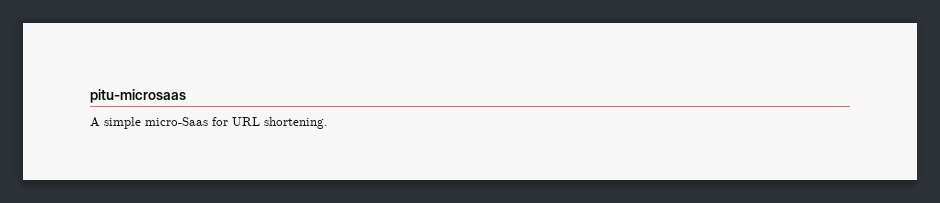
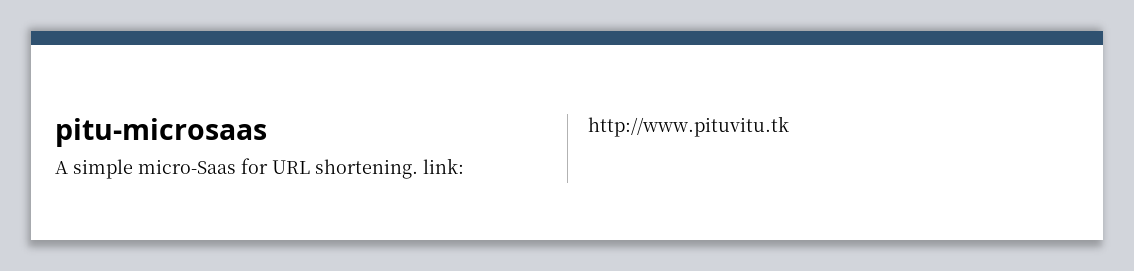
- A simple micro-Saas for URL shortening.
+ A simple micro-Saas for URL shortening. link: http://www.pituvitu.tk

